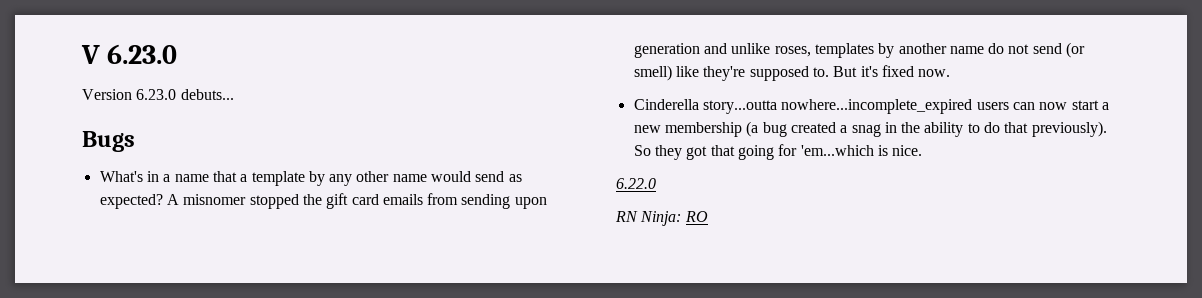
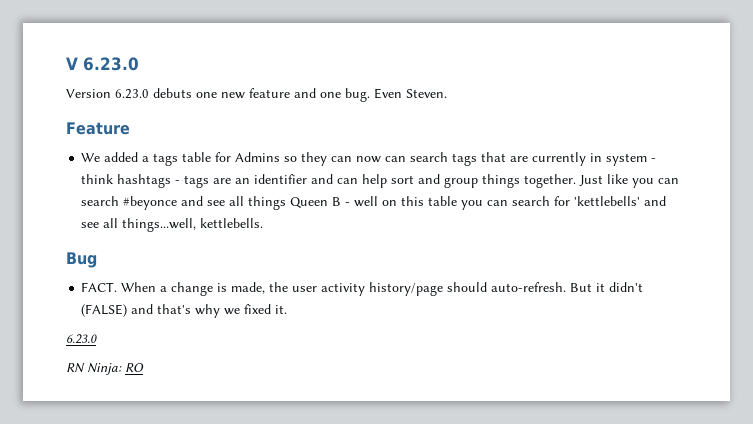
- Version 6.23.0 debuts...
- Bugs
- What's in a name that a template by any other name would send as expected? A misnomer stopped the gift card emails from sending upon generation and unlike roses, templates by another name do not send (or smell) like they're supposed to. But it's fixed now.
- Cinderella story...outta nowhere...incomplete_expired users can now start a new membership (a bug created a snag in the ability to do that previously). So they got that going for 'em...which is nice.
- 6.22.0
+ Version 6.23.0 debuts one new feature and one bug. Even Steven.
+ Feature
+ We added a tags table for Admins so they can now can search tags that are currently in system - think hashtags - tags are an identifier and can help sort and group things together. Just like you can search #beyonce and see all things Queen B - well on this table you can search for 'kettlebells' and see all things...well, kettlebells.
+ Bug
+ FACT. When a change is made, the user activity history/page should auto-refresh. But it didn't (FALSE) and that's why we fixed it.
+ 6.23.0

